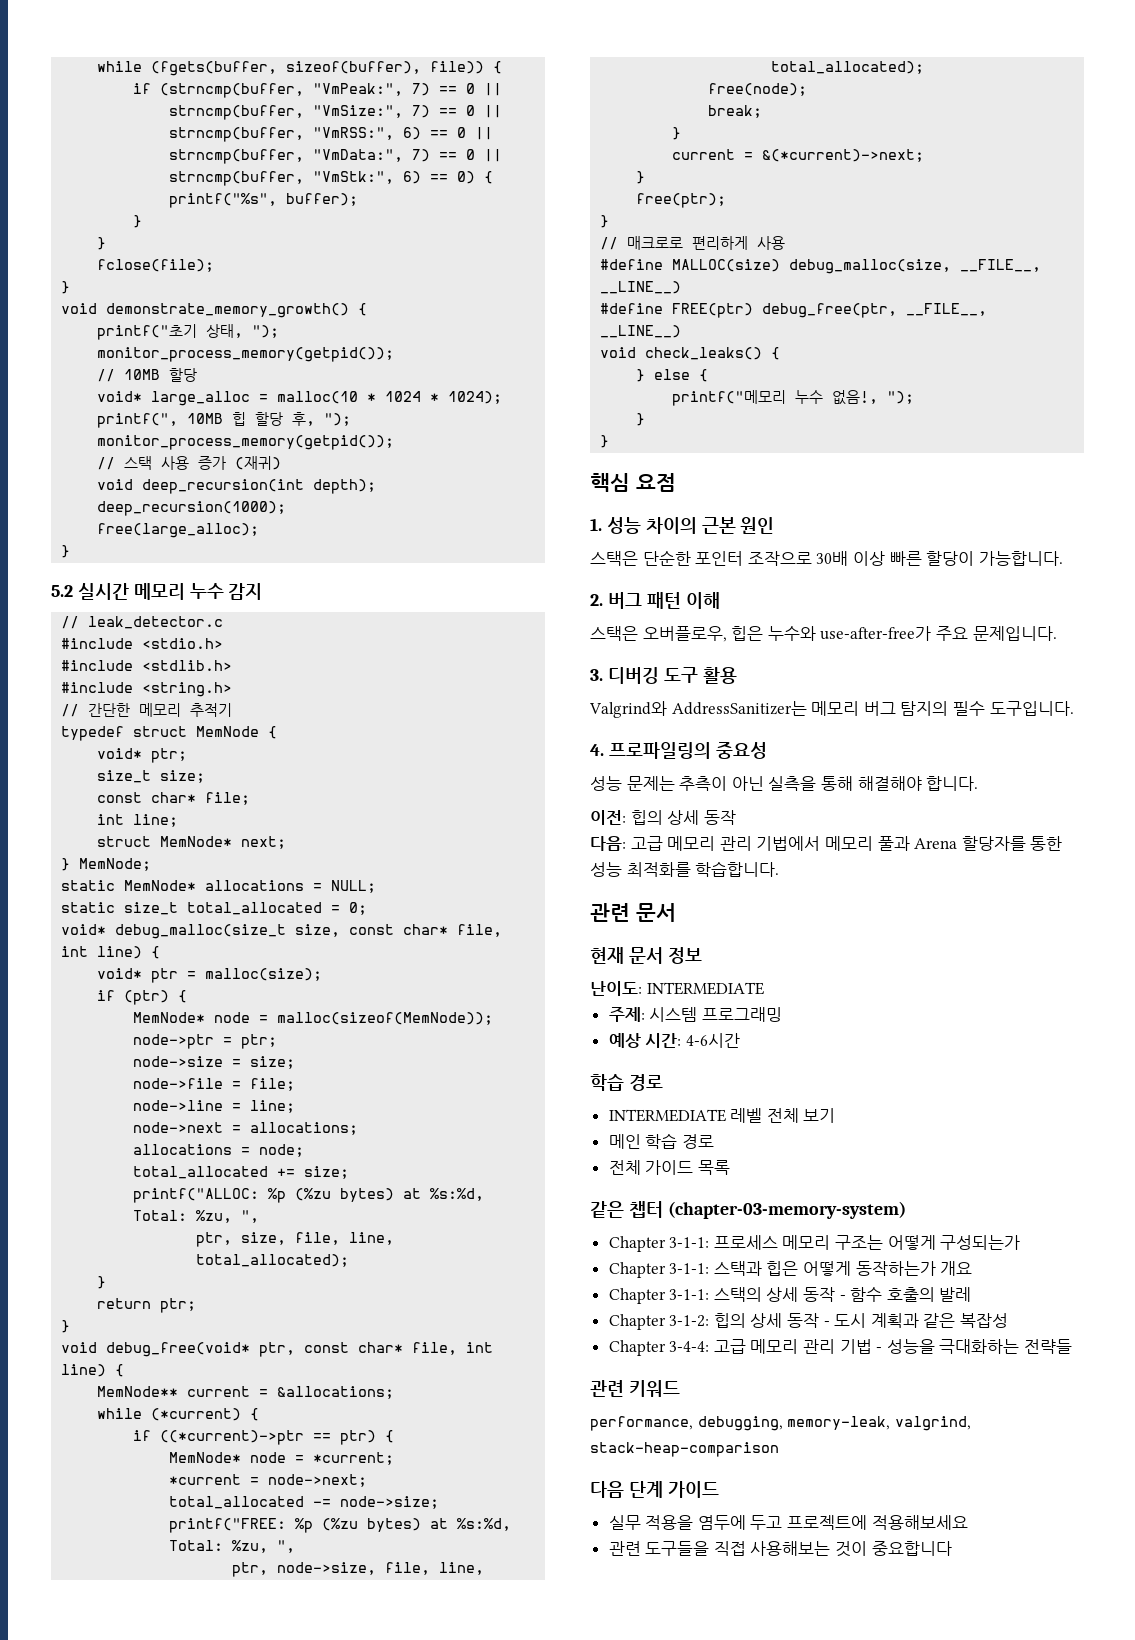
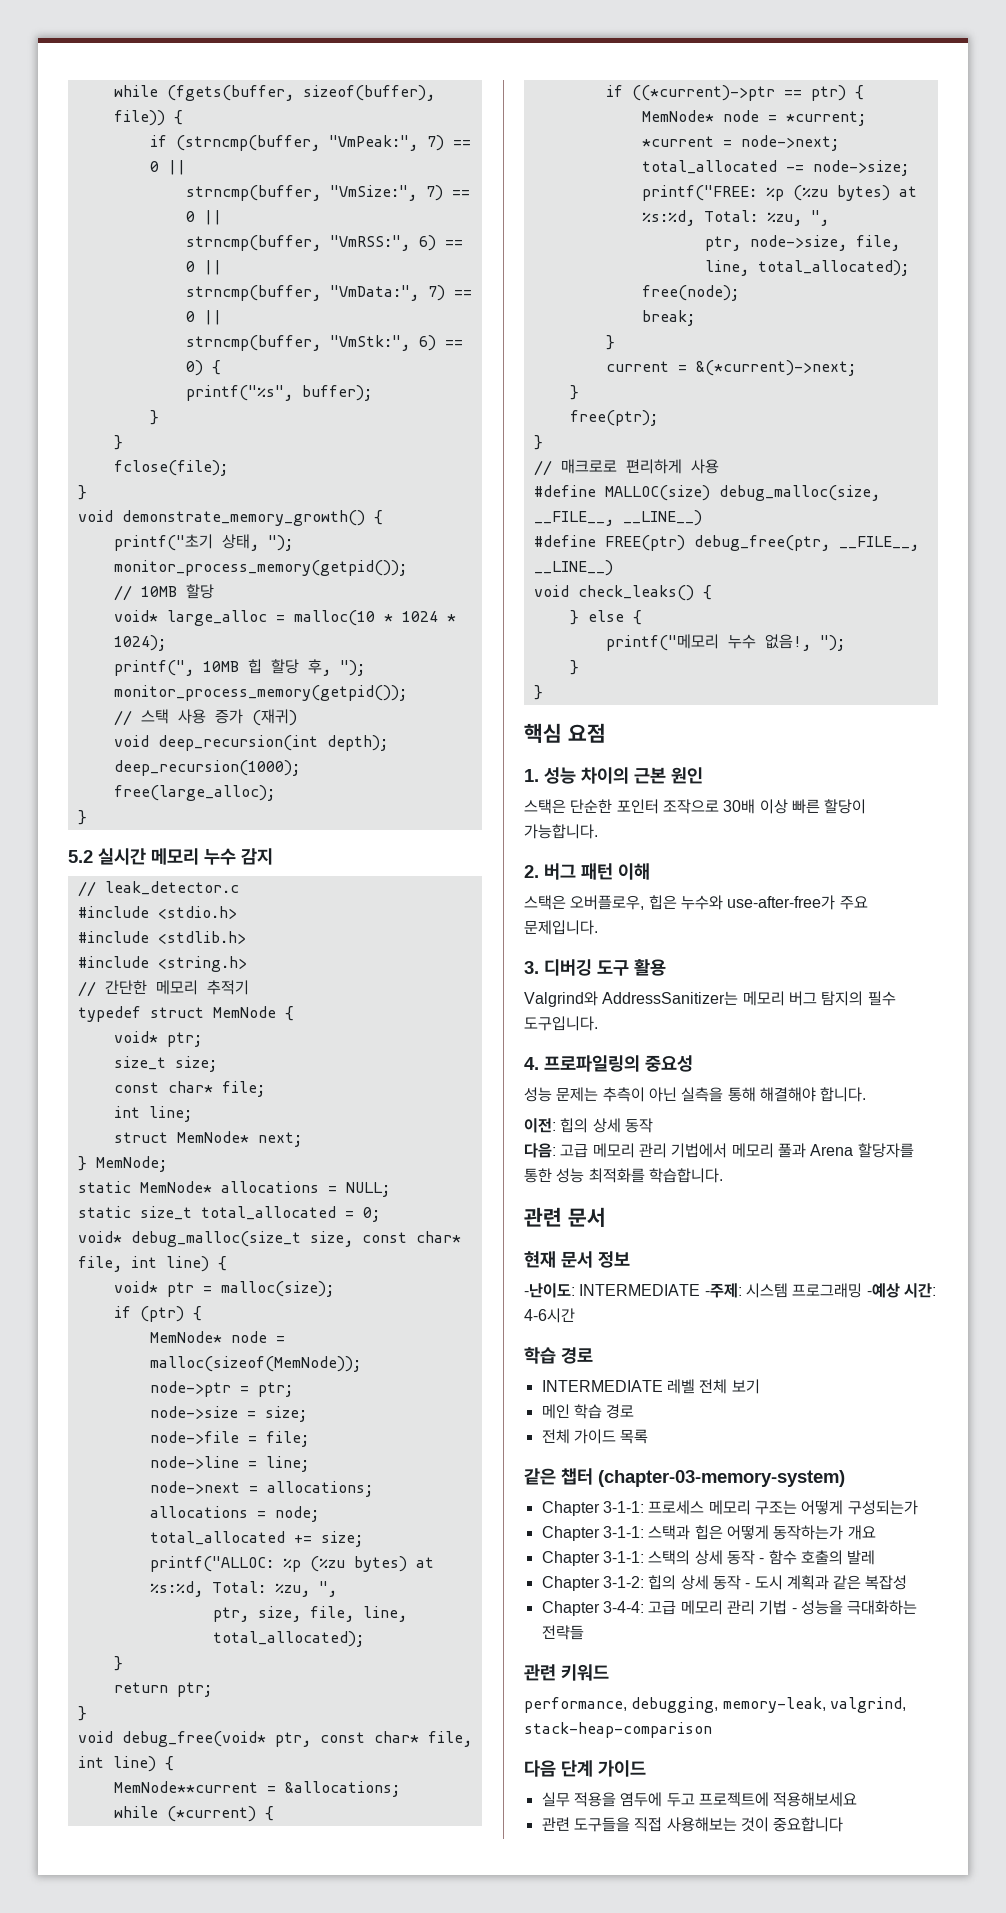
- MemNode** current = &allocations;
+ MemNode**current = &allocations;
- 난이도: INTERMEDIATE
- 주제: 시스템 프로그래밍
- 예상 시간: 4-6시간
+ -난이도: INTERMEDIATE -주제: 시스템 프로그래밍 -예상 시간: 4-6시간

